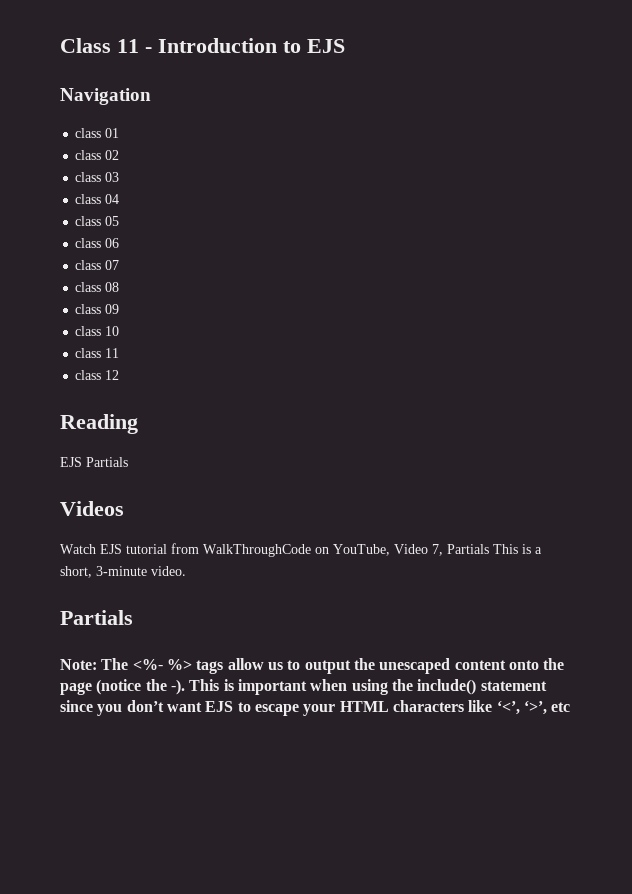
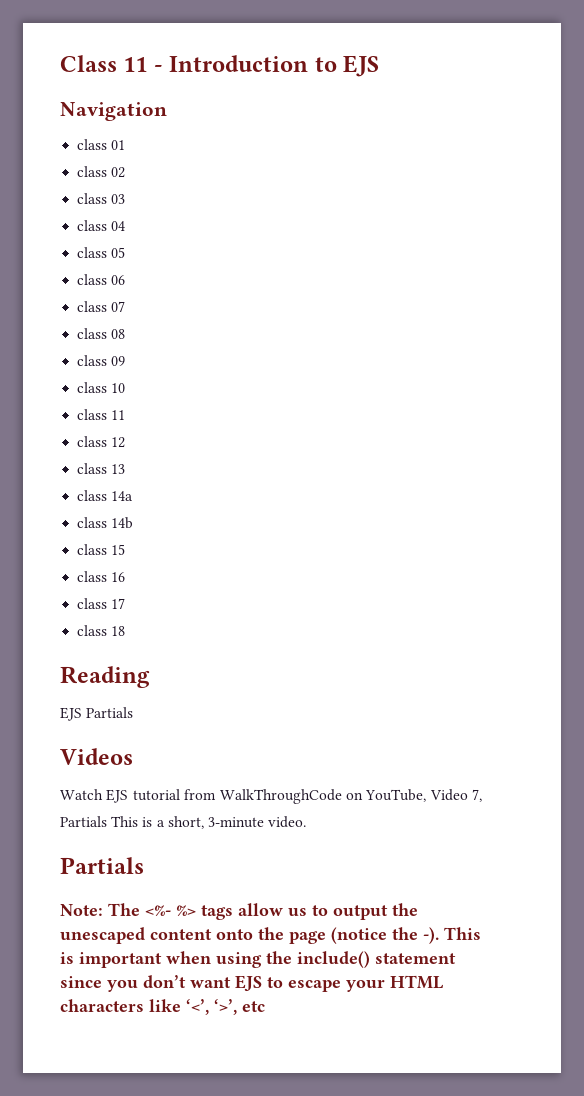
+ class 13
+ class 14a
+ class 14b
+ class 15
+ class 16
+ class 17
+ class 18

